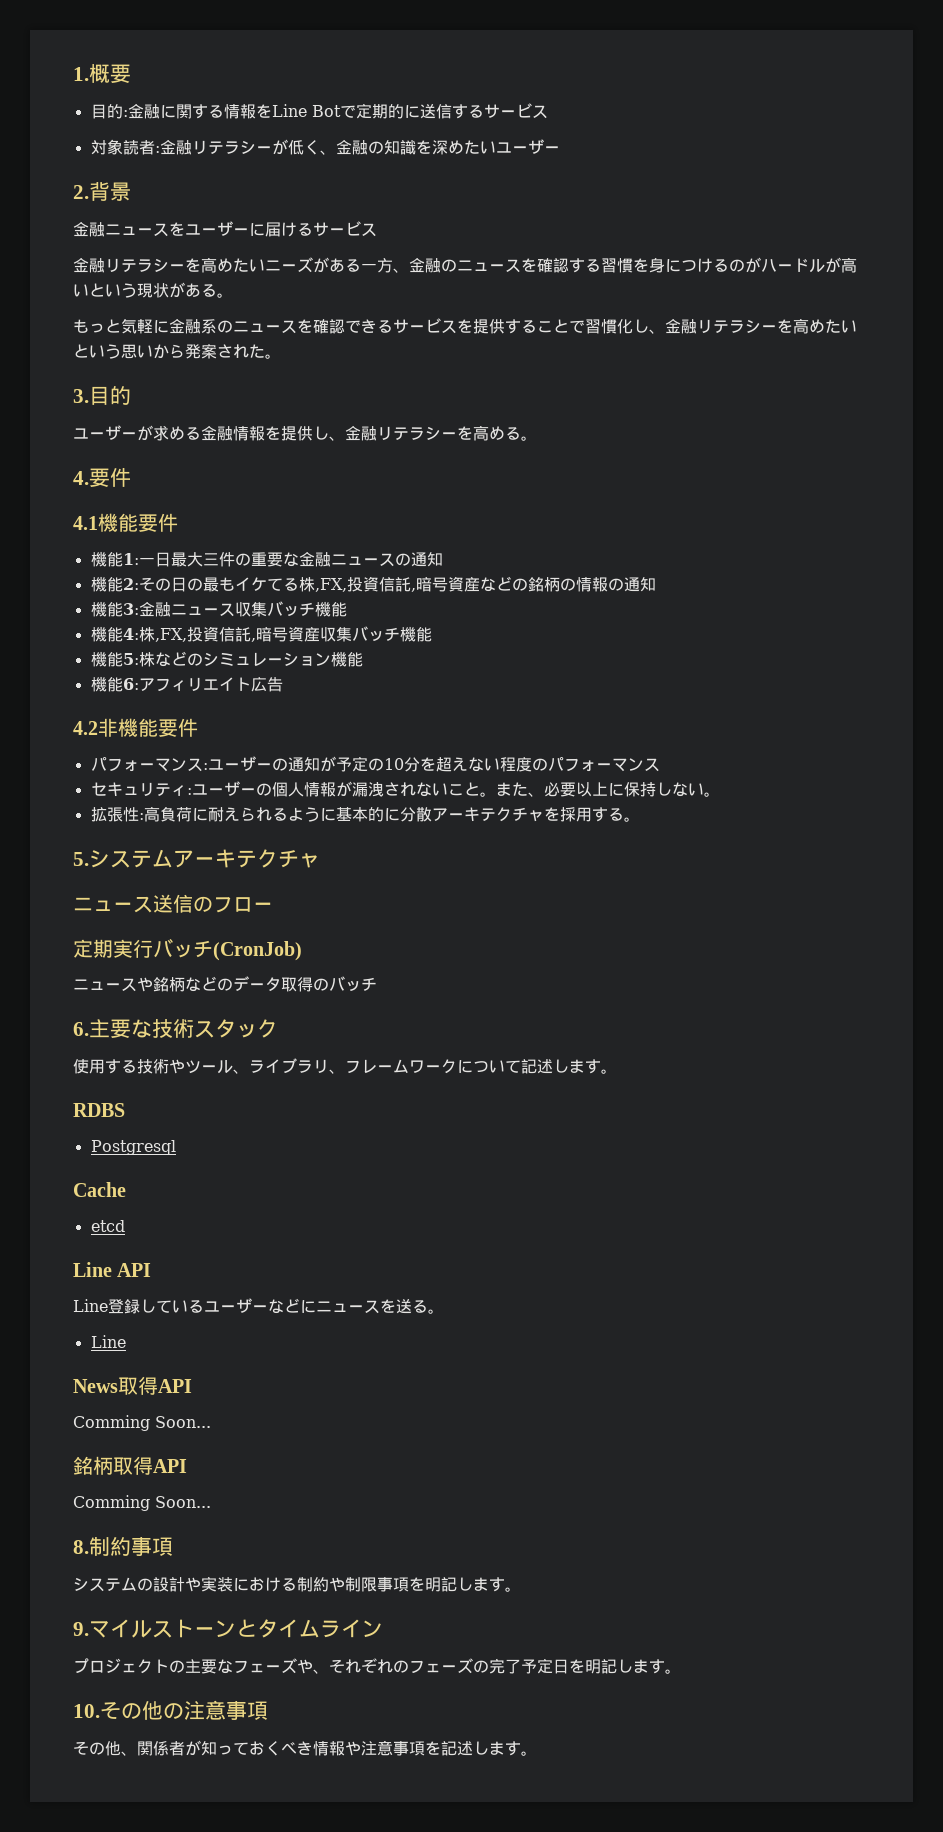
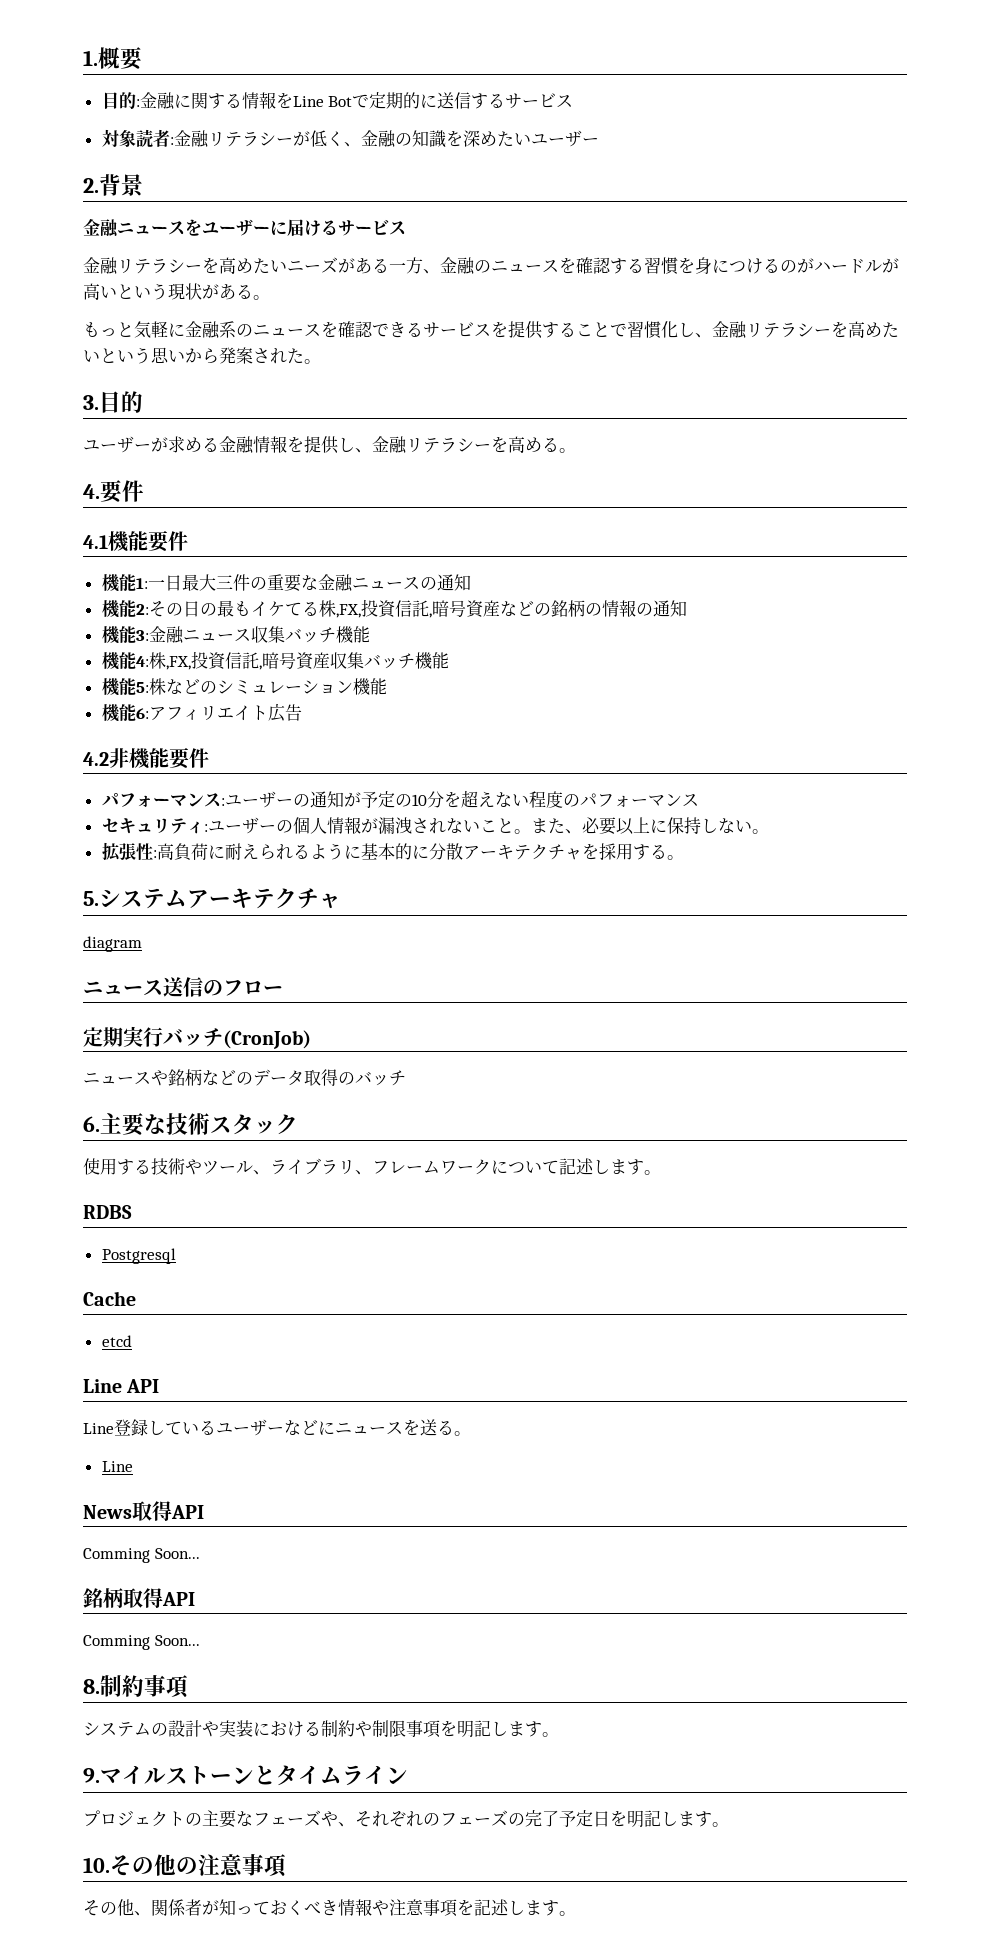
+ diagram

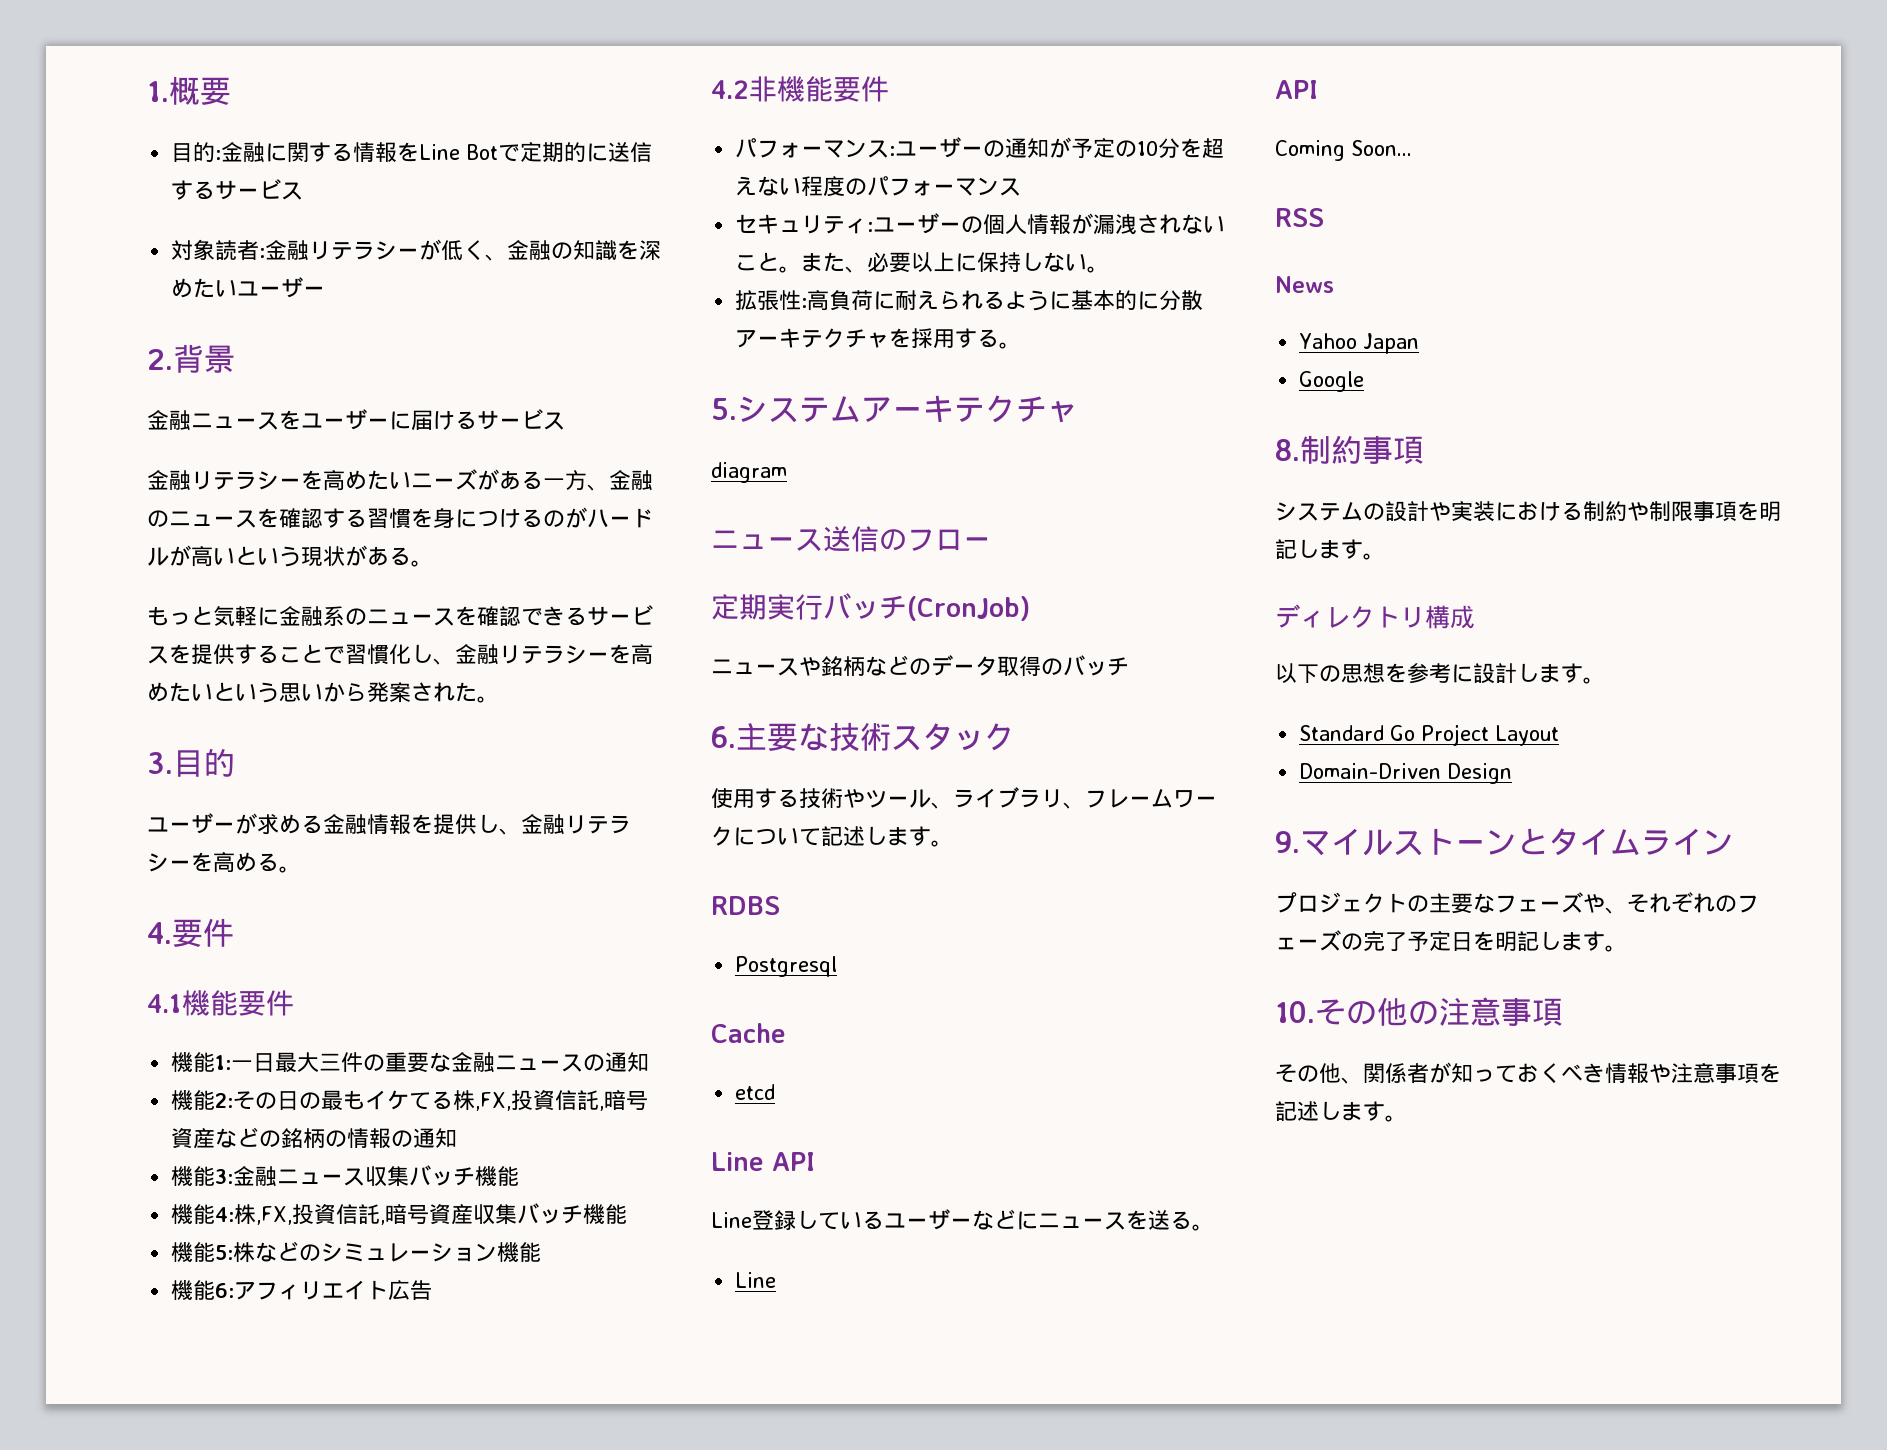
  Line登録しているユーザーなどにニュースを送る。
  Line
- News取得API
- Comming Soon...
- 銘柄取得API
- Comming Soon...
+ API
+ Coming Soon...
+ RSS
+ News
+ Yahoo Japan
+ Google
+ ディレクトリ構成
+ 以下の思想を参考に設計します。
+ Standard Go Project Layout
+ Domain-Driven Design

